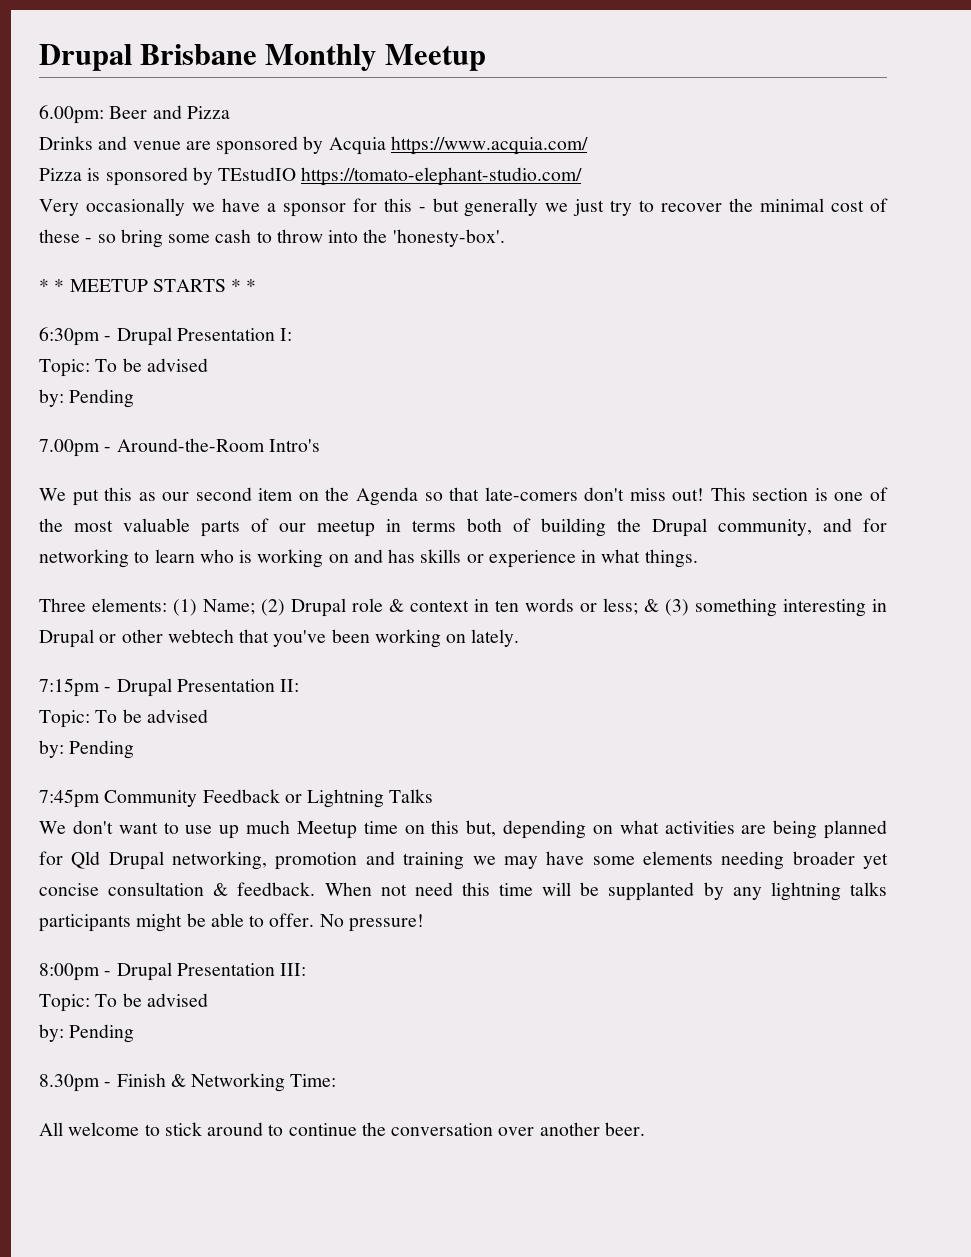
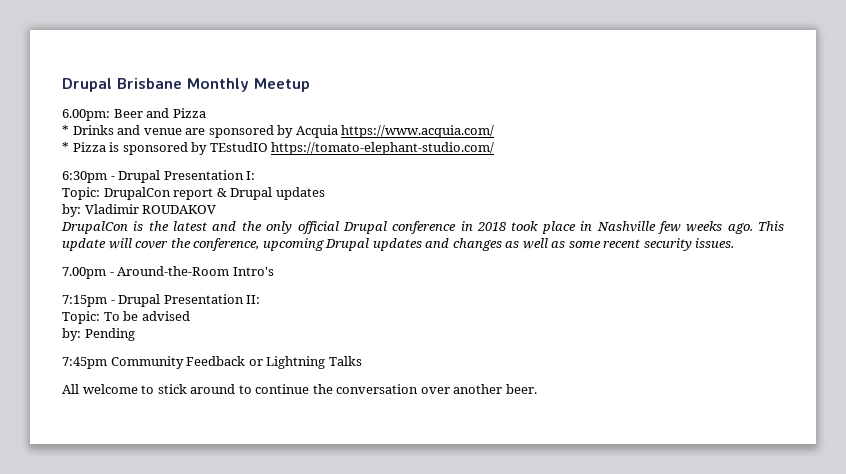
- Drinks and venue are sponsored by Acquia https://www.acquia.com/
+ * Drinks and venue are sponsored by Acquia https://www.acquia.com/
- Pizza is sponsored by TEstudIO https://tomato-elephant-studio.com/
+ * Pizza is sponsored by TEstudIO https://tomato-elephant-studio.com/
- Very occasionally we have a sponsor for this - but generally we just try to recover the minimal cost of these - so bring some cash to throw into the 'honesty-box'.
- * * MEETUP STARTS * *
  6:30pm - Drupal Presentation I:
- Topic: To be advised
- by: Pending
+ Topic: DrupalCon report & Drupal updates
+ by: Vladimir ROUDAKOV
+ DrupalCon is the latest and the only official Drupal conference in 2018 took place in Nashville few weeks ago. This update will cover the conference, upcoming Drupal updates and changes as well as some recent security issues.
  7.00pm - Around-the-Room Intro's
- We put this as our second item on the Agenda so that late-comers don't miss out! This section is one of the most valuable parts of our meetup in terms both of building the Drupal community, and for networking to learn who is working on and has skills or experience in what things.
- Three elements: (1) Name; (2) Drupal role & context in ten words or less; & (3) something interesting in Drupal or other webtech that you've been working on lately.
- We don't want to use up much Meetup time on this but, depending on what activities are being planned for Qld Drupal networking, promotion and training we may have some elements needing broader yet concise consultation & feedback. When not need this time will be supplanted by any lightning talks participants might be able to offer. No pressure!
- 8:00pm - Drupal Presentation III:
- Topic: To be advised
- by: Pending
- 8.30pm - Finish & Networking Time:

